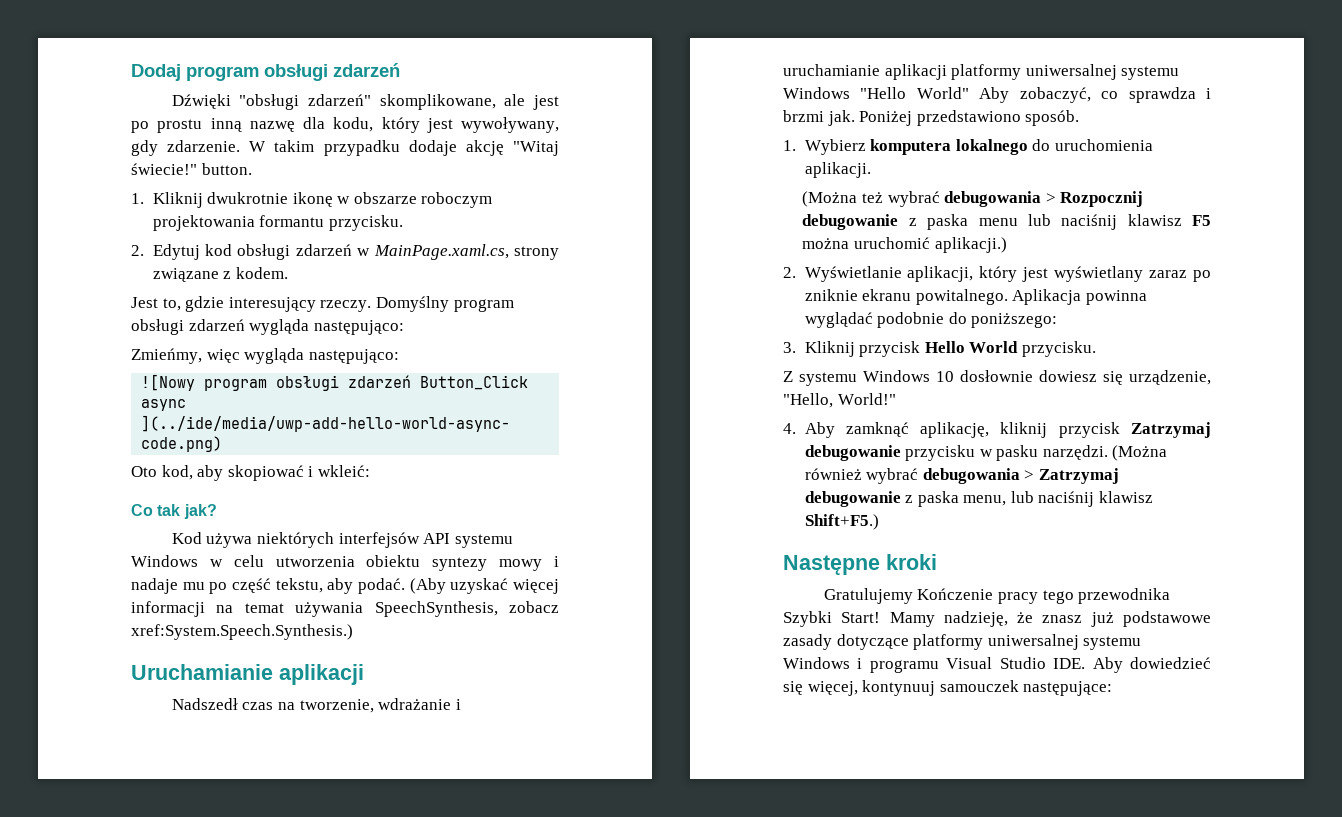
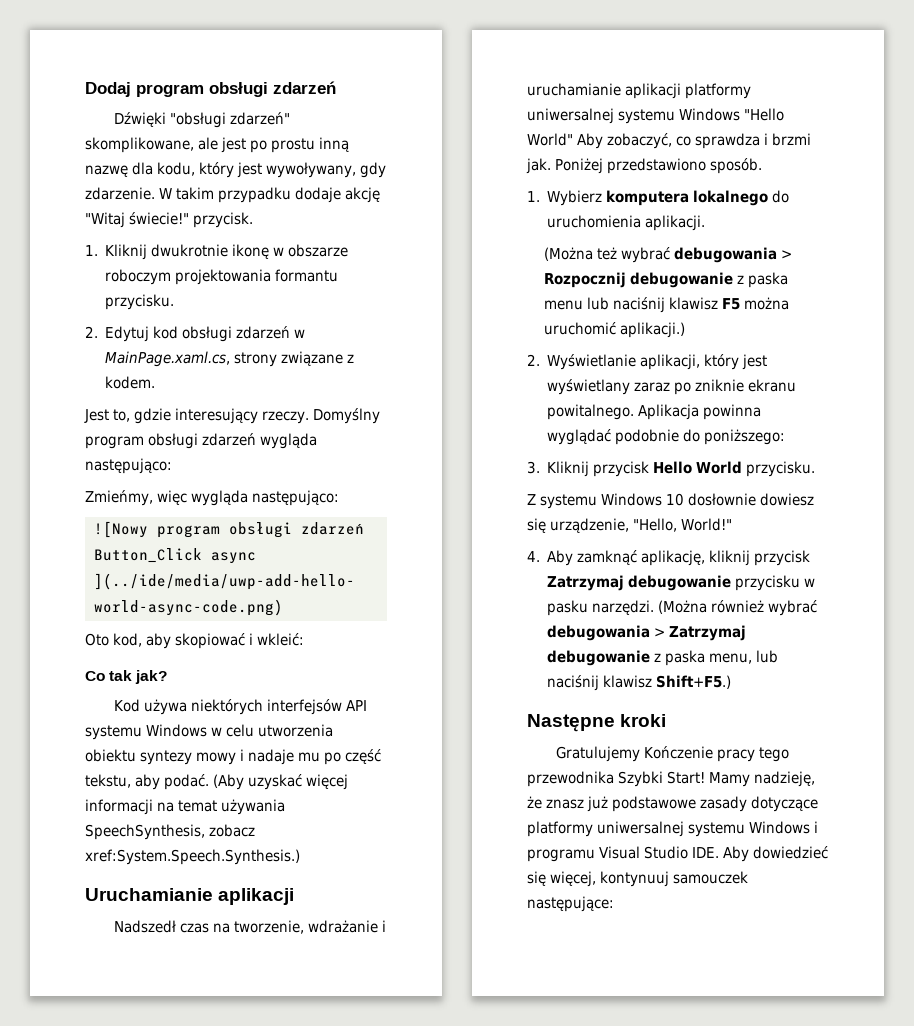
- W takim przypadku dodaje akcję "Witaj świecie!" button.
+ W takim przypadku dodaje akcję "Witaj świecie!" przycisk.

